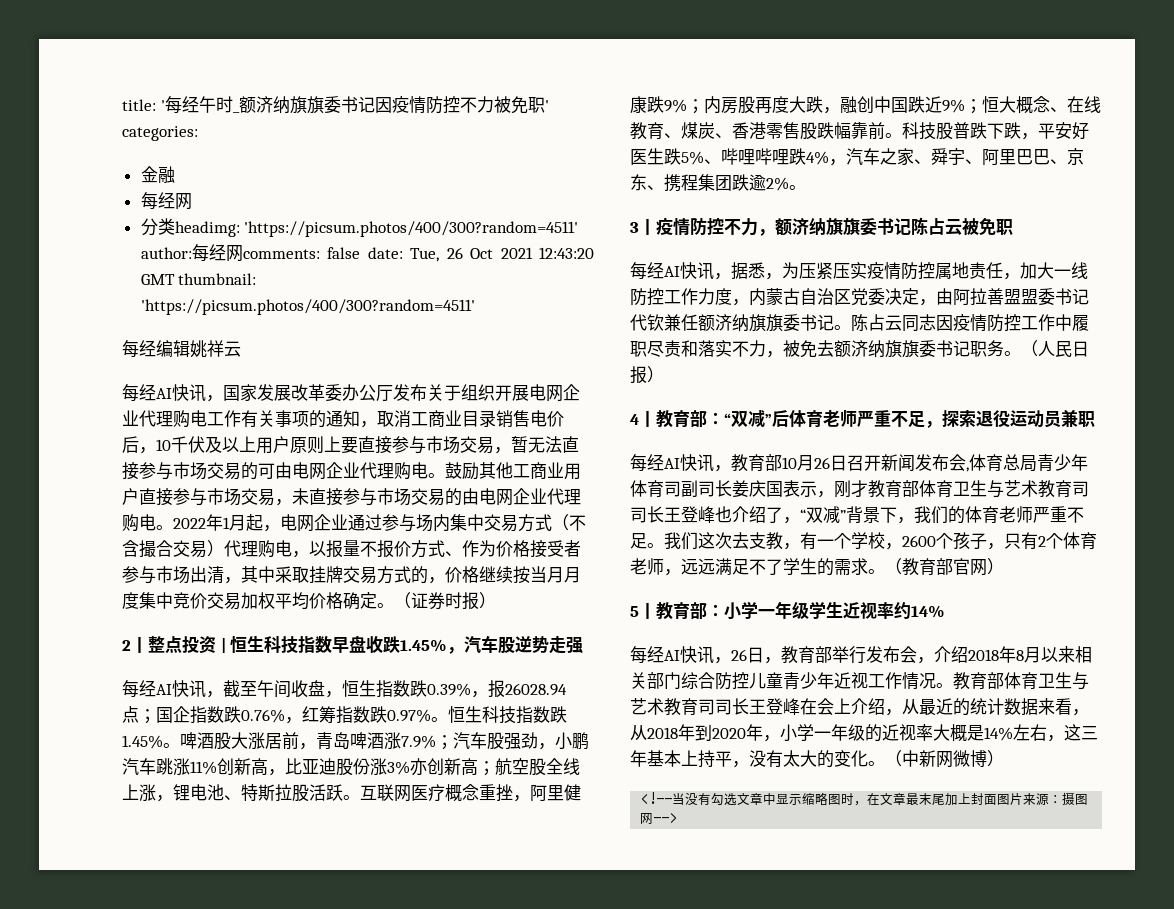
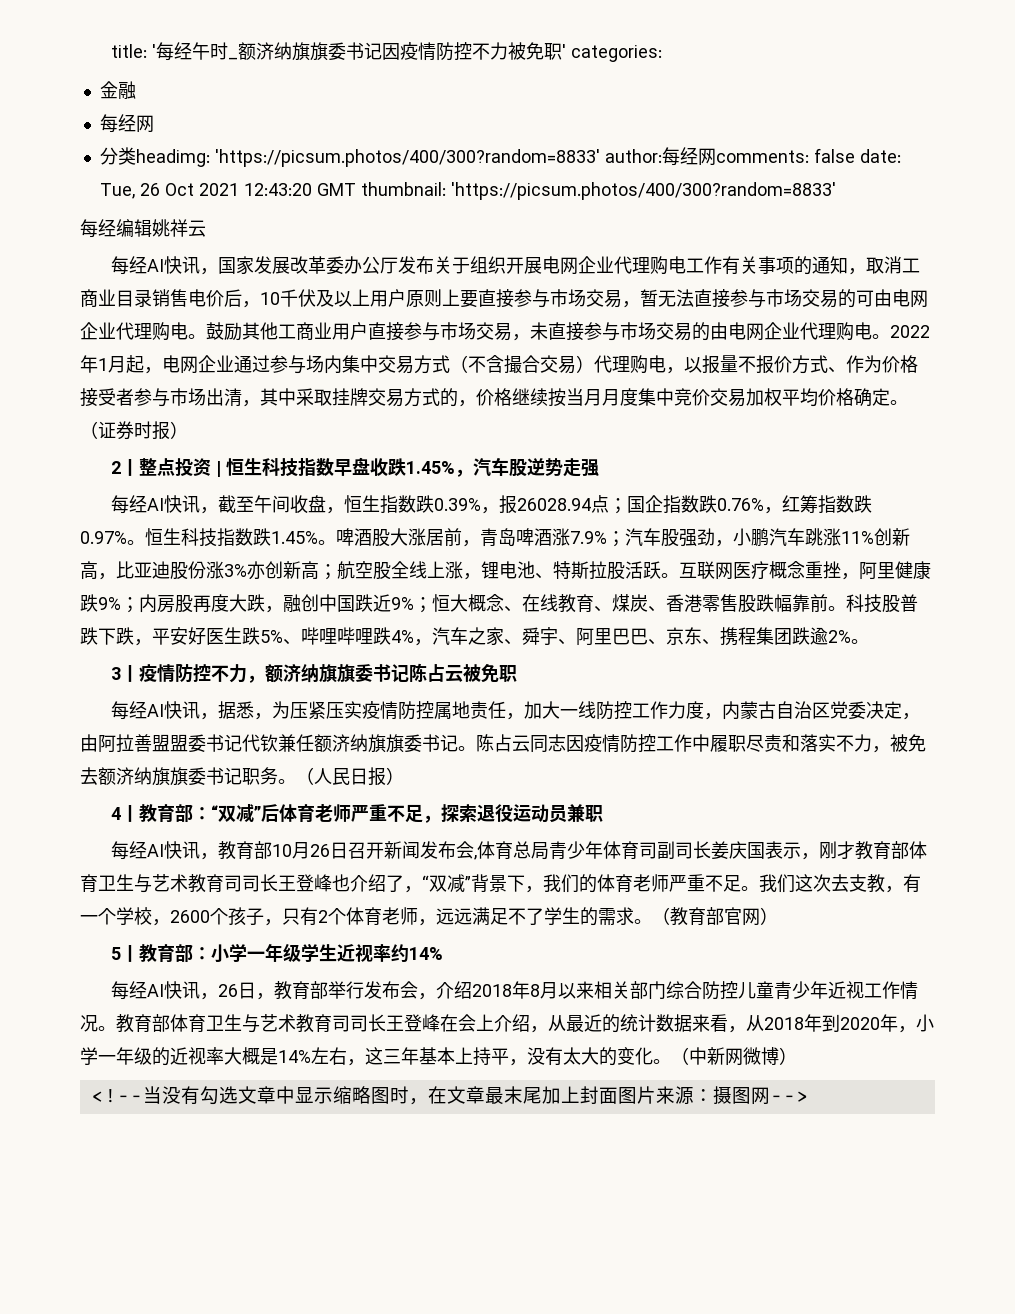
- 分类headimg: 'https://picsum.photos/400/300?random=4511' author:每经网comments: false date: Tue, 26 Oct 2021 12:43:20 GMT thumbnail: 'https://picsum.photos/400/300?random=4511'
+ 分类headimg: 'https://picsum.photos/400/300?random=8833' author:每经网comments: false date: Tue, 26 Oct 2021 12:43:20 GMT thumbnail: 'https://picsum.photos/400/300?random=8833'

